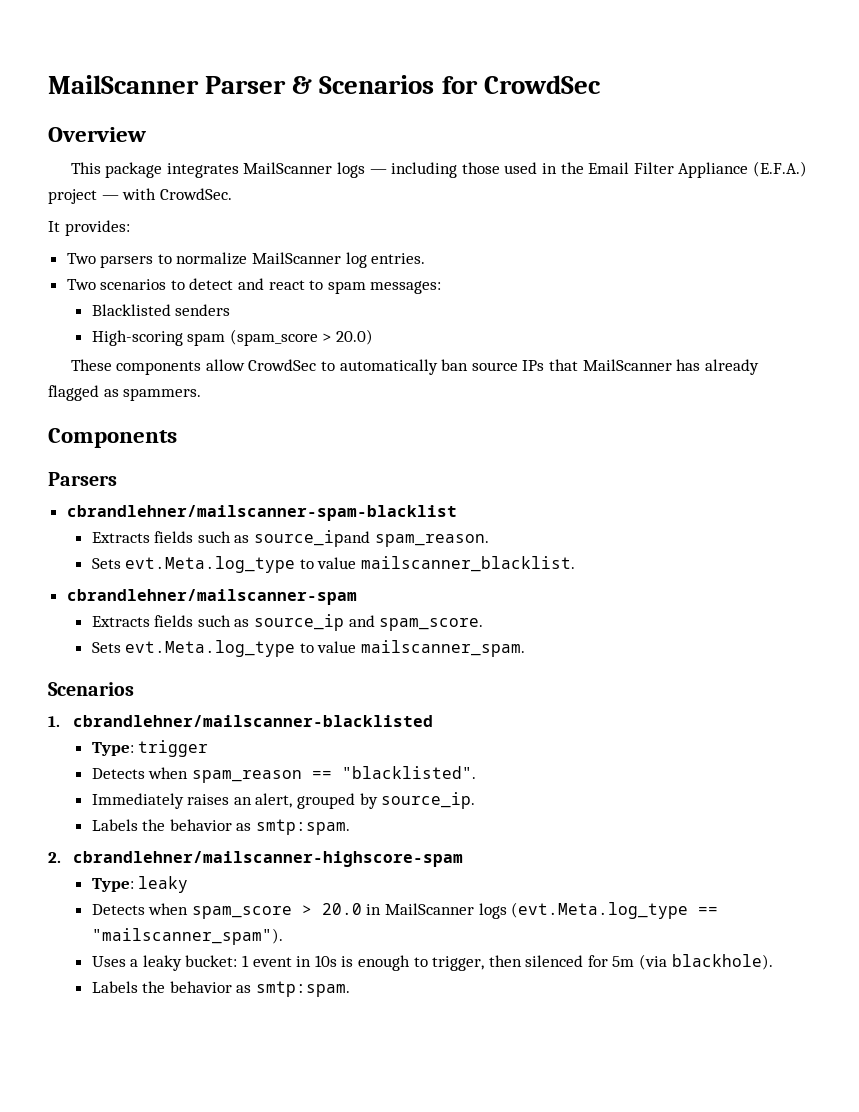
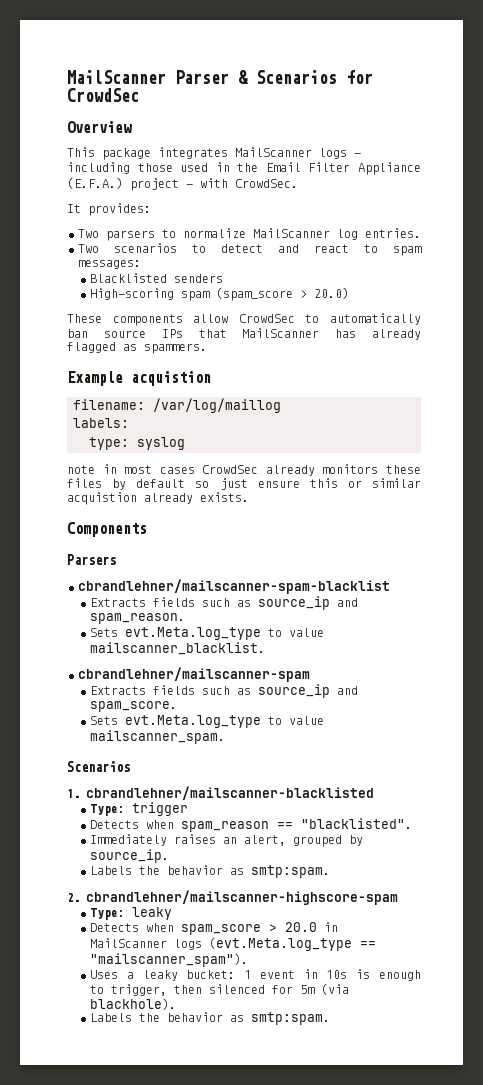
+ Example acquistion
+ filename: /var/log/maillog
+ labels:
+ type: syslog
+ note in most cases CrowdSec already monitors these files by default so just ensure this or similar acquistion already exists.
- Extracts fields such as source_ipand spam_reason.
+ Extracts fields such as source_ip and spam_reason.

